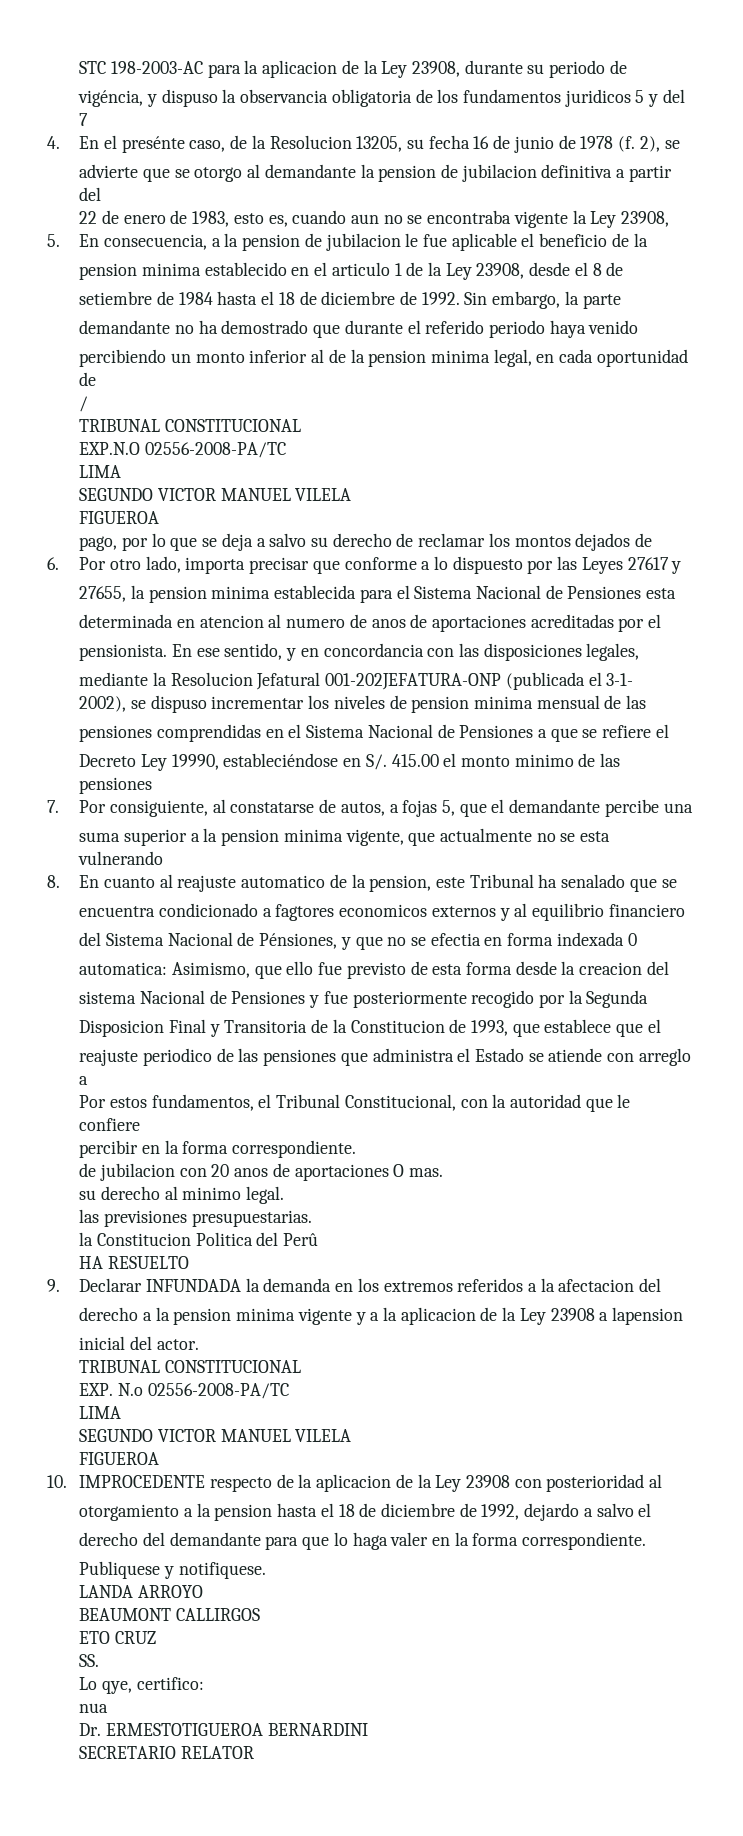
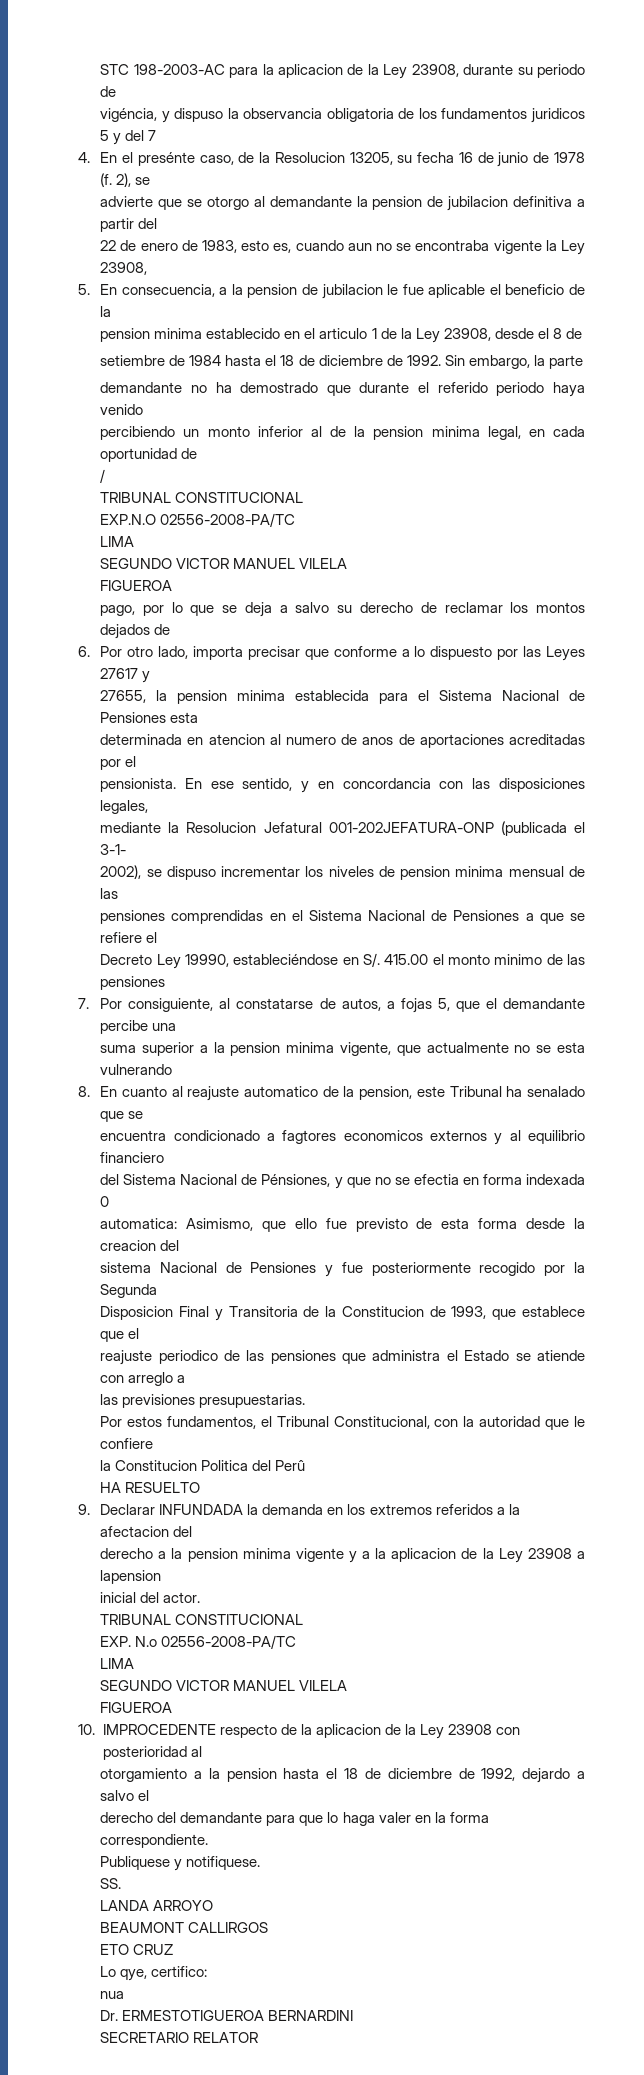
+ las previsiones presupuestarias.
- percibir en la forma correspondiente.
- de jubilacion con 20 anos de aportaciones O mas.
- su derecho al minimo legal.
- las previsiones presupuestarias.
+ SS.
- SS.

